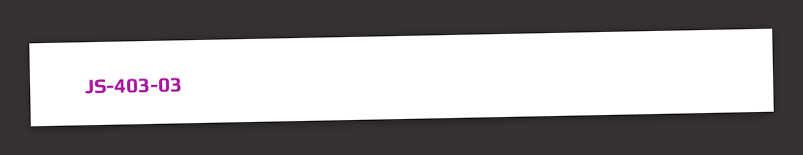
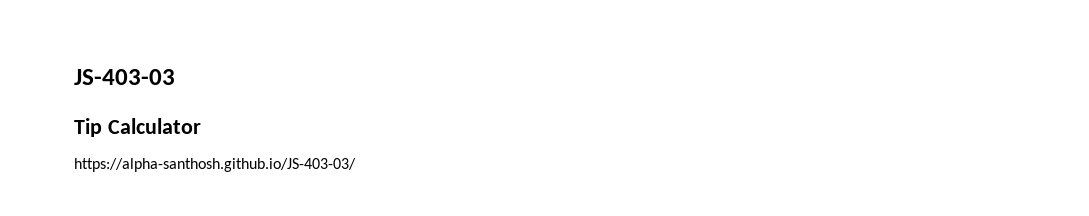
+ Tip Calculator
+ https://alpha-santhosh.github.io/JS-403-03/

